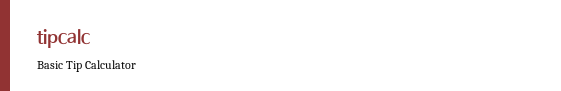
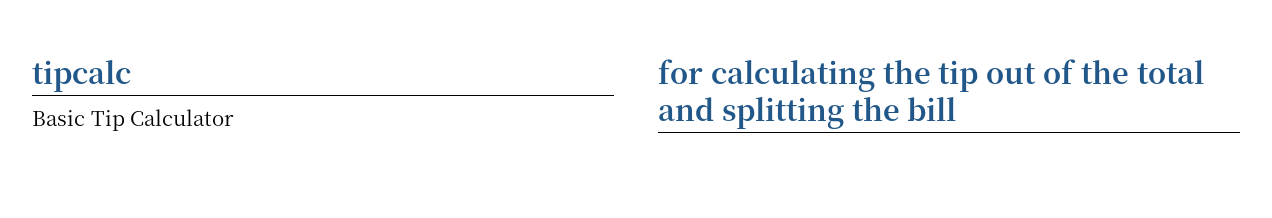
+ for calculating the tip out of the total and splitting the bill

